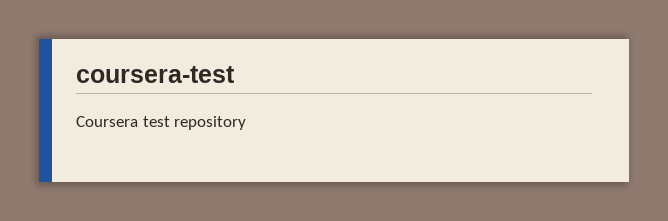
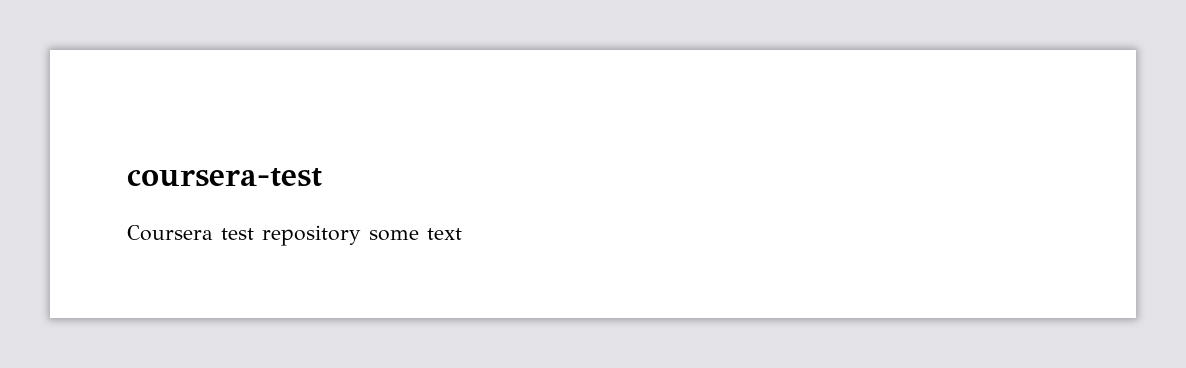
- Coursera test repository
+ Coursera test repository some text

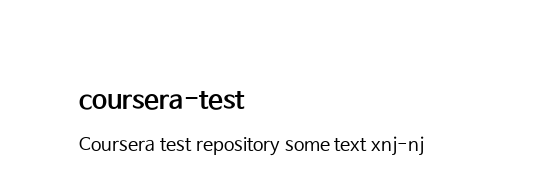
- Coursera test repository some text
+ Coursera test repository some text xnj-nj

